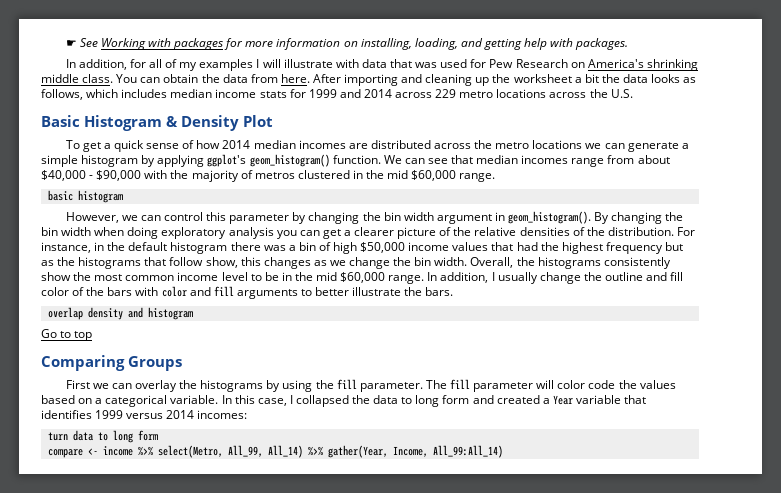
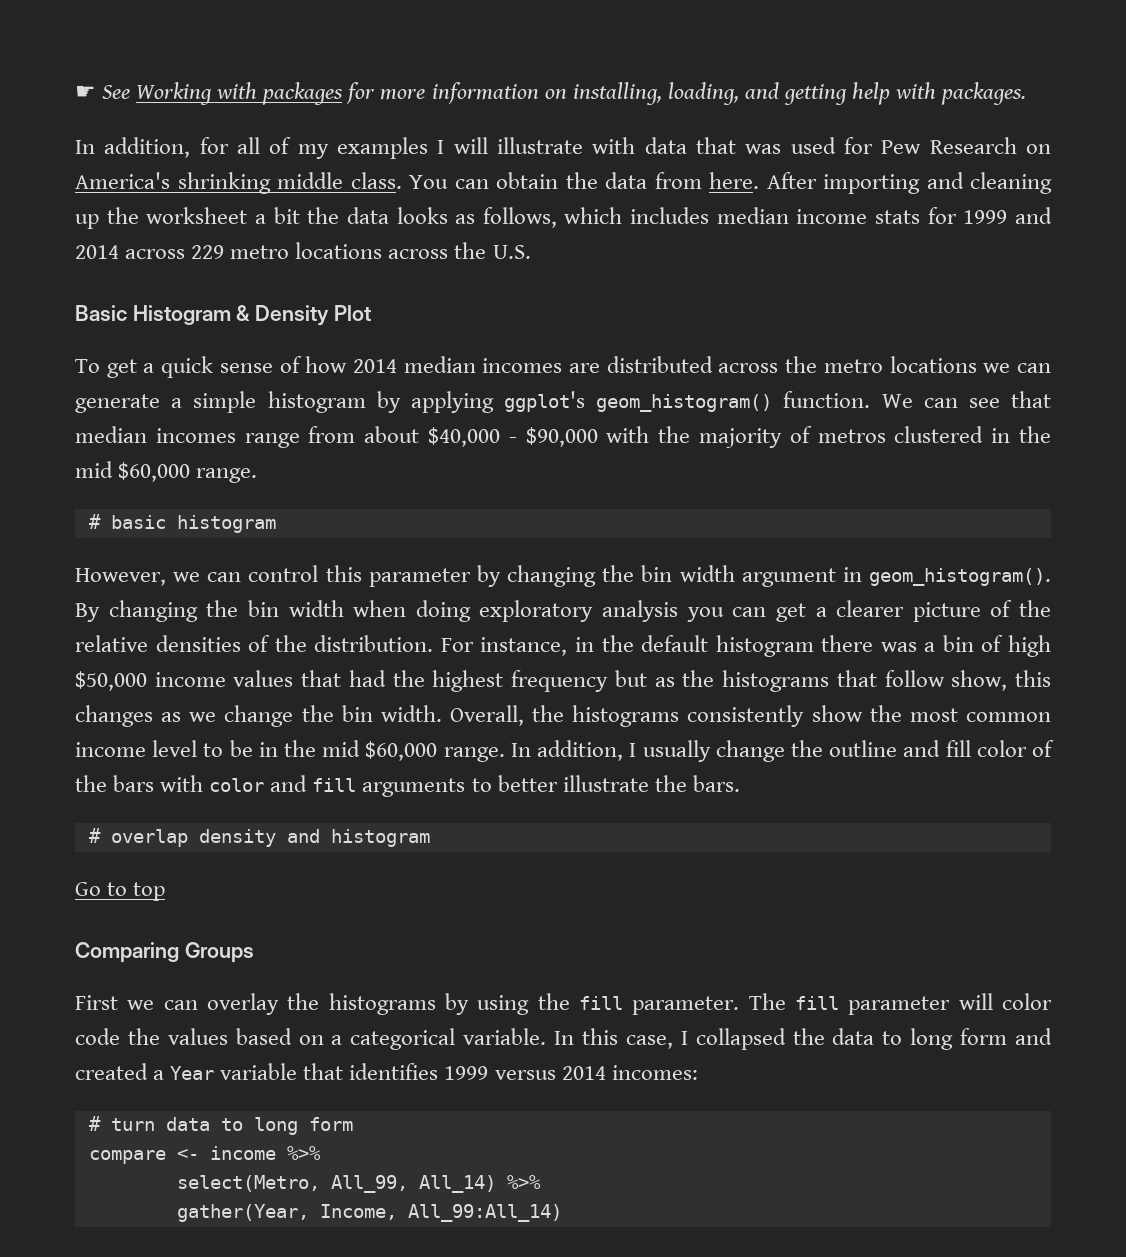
- basic histogram
+ # basic histogram
- overlap density and histogram
+ # overlap density and histogram
- turn data to long form
+ # turn data to long form
- compare <- income %>% select(Metro, All_99, All_14) %>% gather(Year, Income, All_99:All_14)
+ compare <- income %>%
+ select(Metro, All_99, All_14) %>%
+ gather(Year, Income, All_99:All_14)

